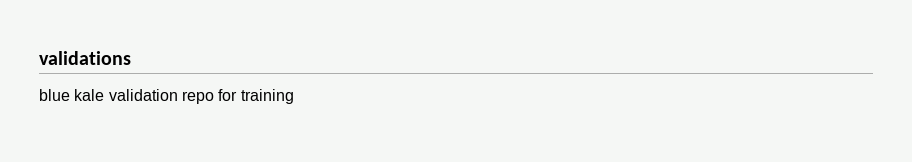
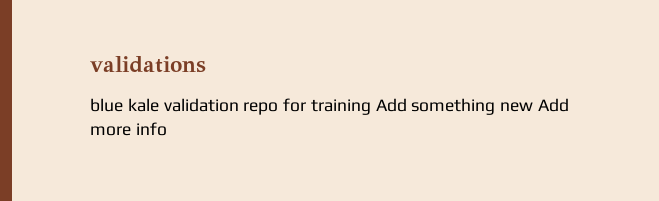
- blue kale validation repo for training
+ blue kale validation repo for training Add something new Add more info

